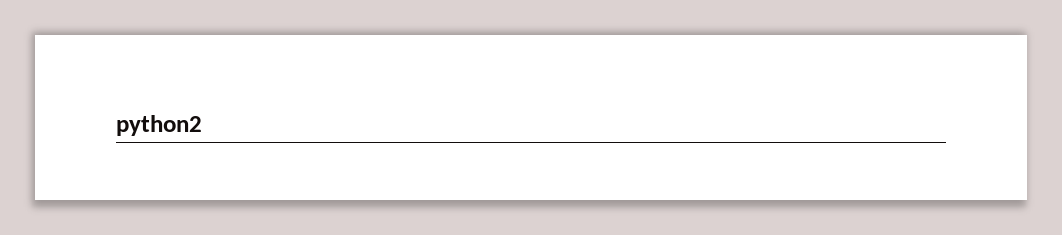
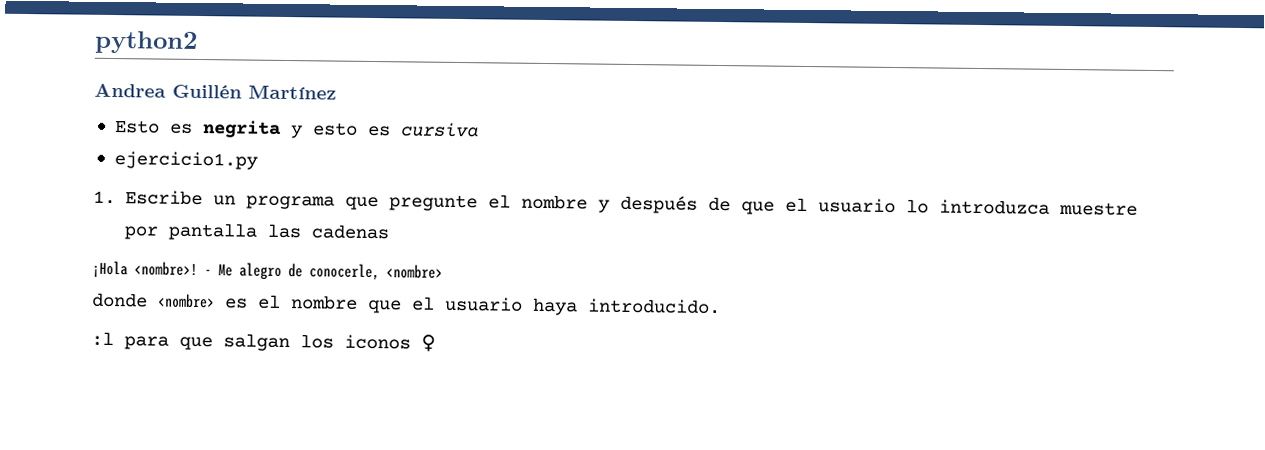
+ Andrea Guillén Martínez
+ Esto es negrita y esto es cursiva
+ ejercicio1.py
+ 1. Escribe un programa que pregunte el nombre y después de que el usuario lo introduzca muestre por pantalla las cadenas
+ ¡Hola <nombre>! - Me alegro de conocerle, <nombre>
+ donde <nombre> es el nombre que el usuario haya introducido.
+ :l para que salgan los iconos ♀

